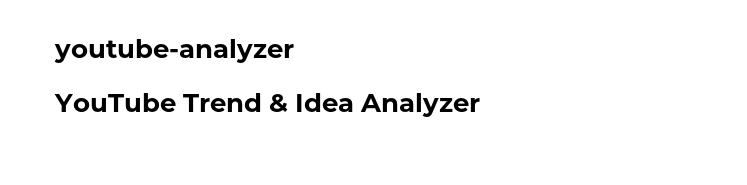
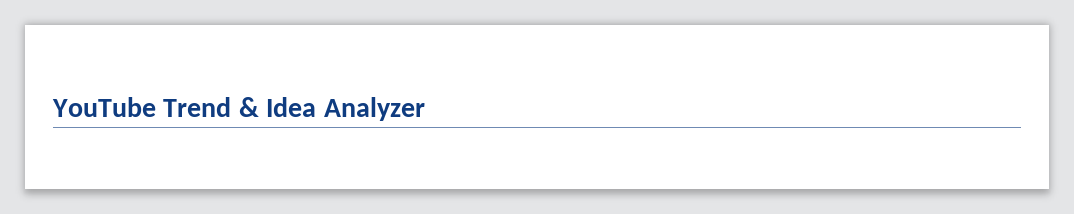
- youtube-analyzer

